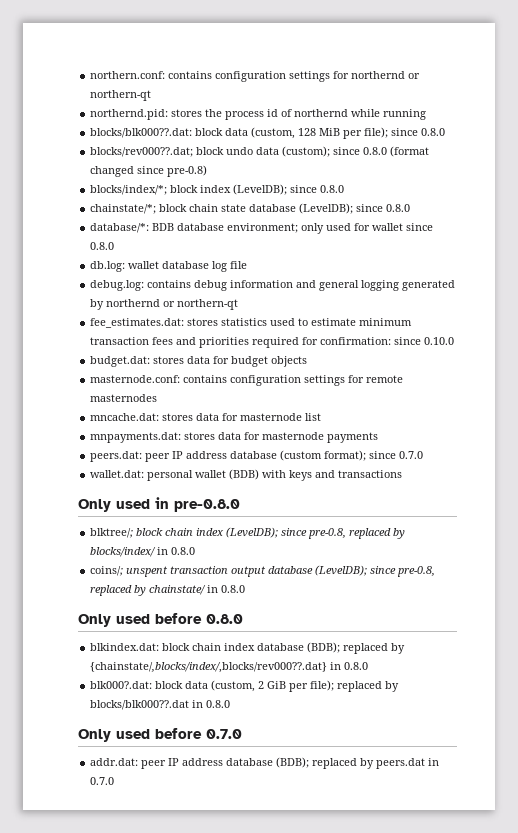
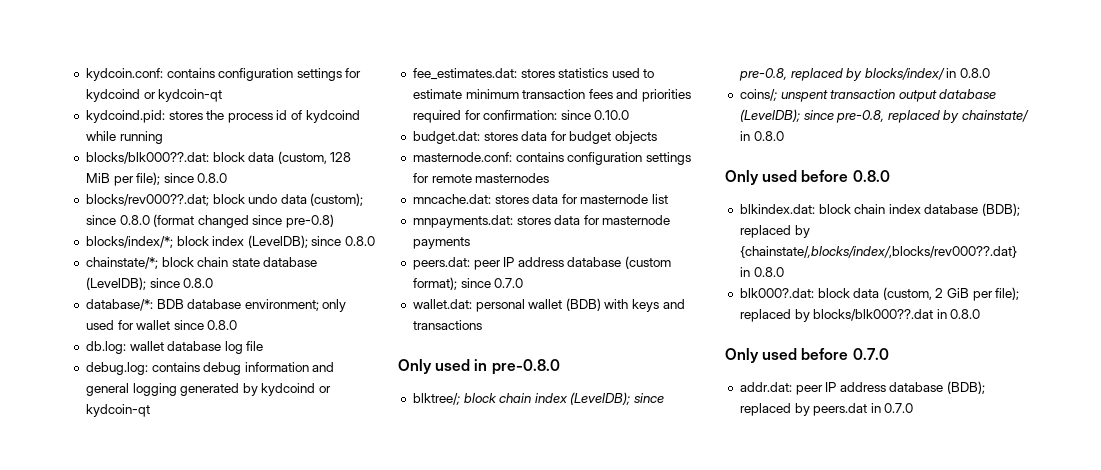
- northern.conf: contains configuration settings for northernd or northern-qt
- northernd.pid: stores the process id of northernd while running
+ kydcoin.conf: contains configuration settings for kydcoind or kydcoin-qt
+ kydcoind.pid: stores the process id of kydcoind while running
- debug.log: contains debug information and general logging generated by northernd or northern-qt
+ debug.log: contains debug information and general logging generated by kydcoind or kydcoin-qt

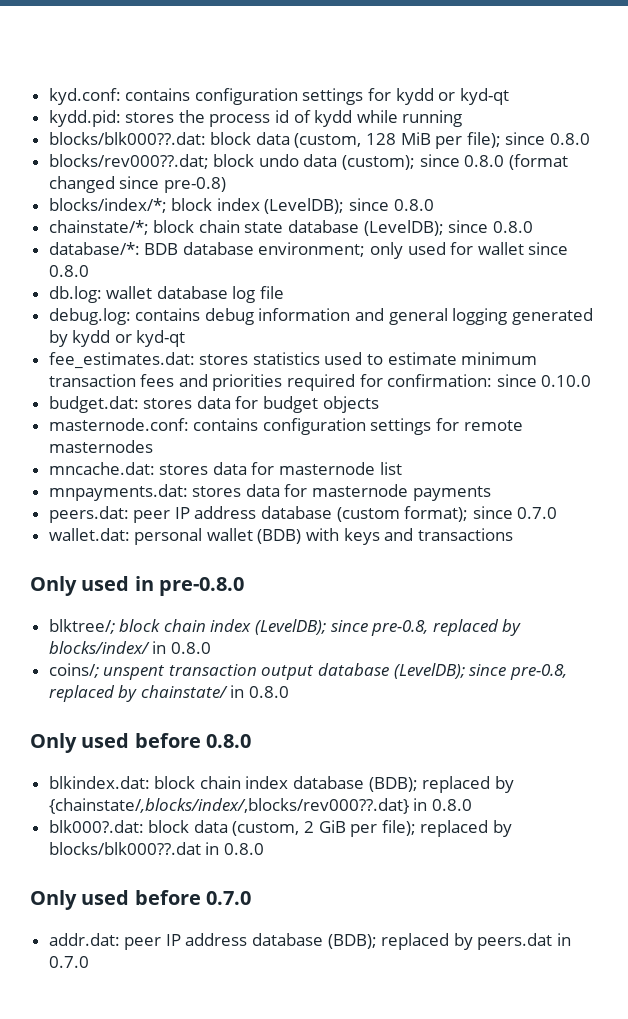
- kydcoin.conf: contains configuration settings for kydcoind or kydcoin-qt
- kydcoind.pid: stores the process id of kydcoind while running
+ kyd.conf: contains configuration settings for kydd or kyd-qt
+ kydd.pid: stores the process id of kydd while running
- debug.log: contains debug information and general logging generated by kydcoind or kydcoin-qt
+ debug.log: contains debug information and general logging generated by kydd or kyd-qt

